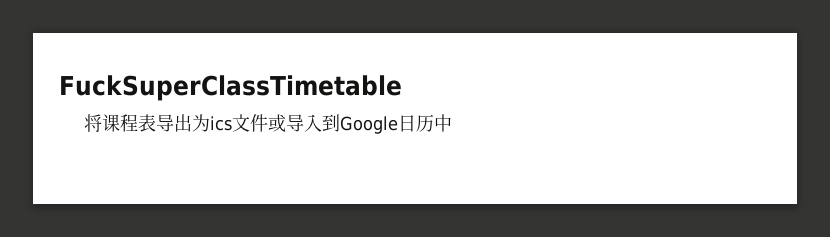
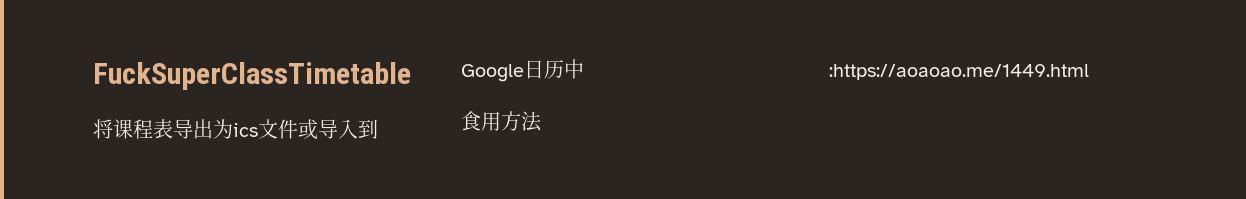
+ 食用方法:https://aoaoao.me/1449.html

